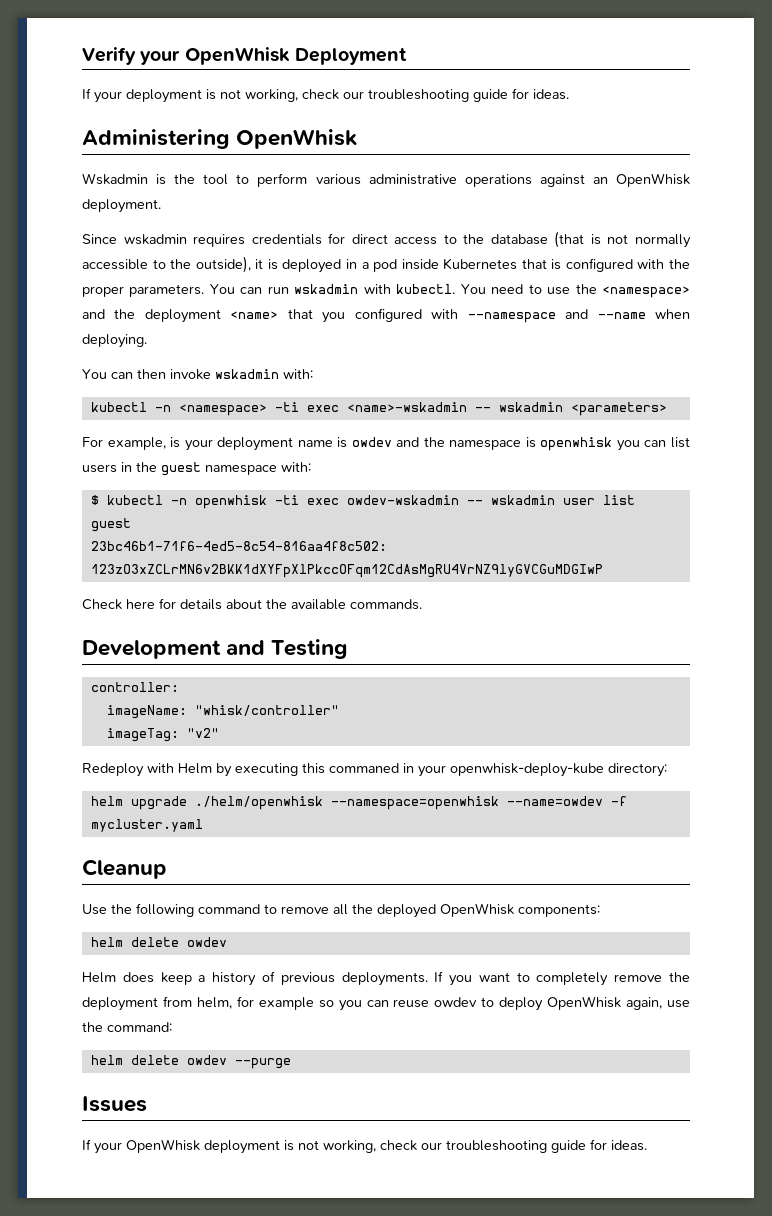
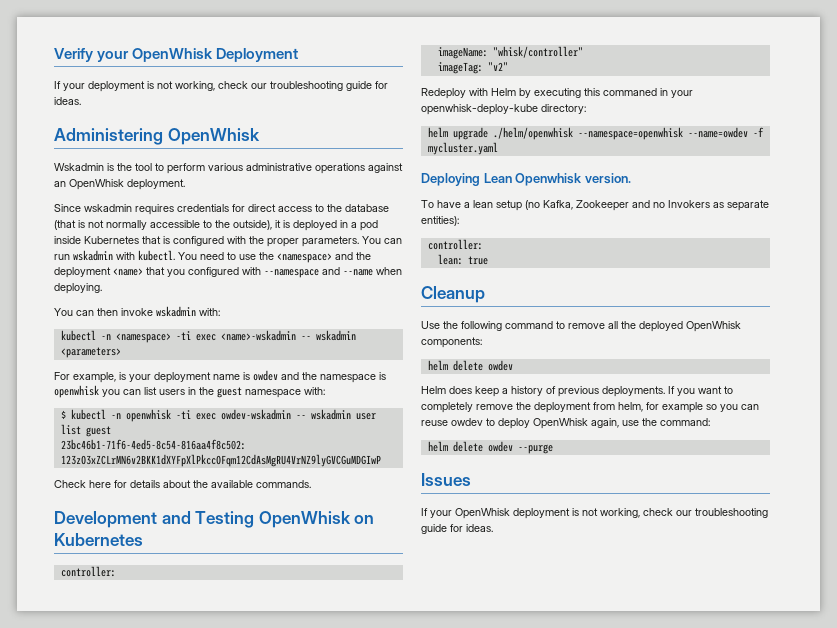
- Development and Testing
+ Development and Testing OpenWhisk on Kubernetes
+ Deploying Lean Openwhisk version.
+ To have a lean setup (no Kafka, Zookeeper and no Invokers as separate entities):
+ controller:
+ lean: true

